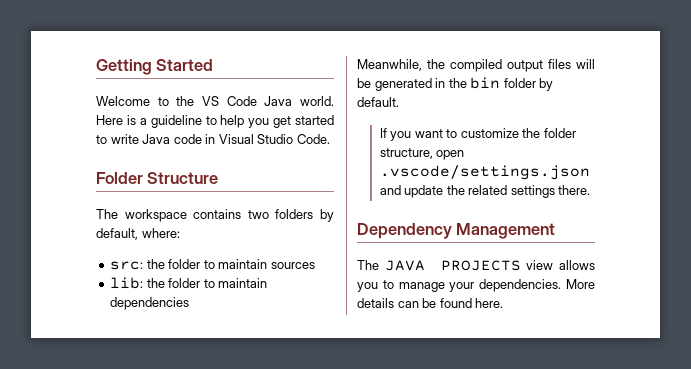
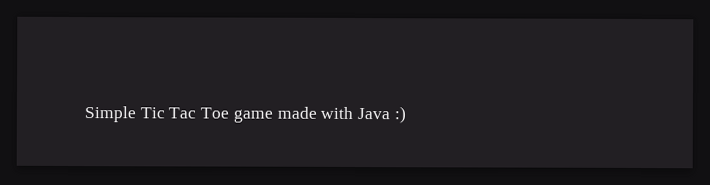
- Getting Started
- Welcome to the VS Code Java world. Here is a guideline to help you get started to write Java code in Visual Studio Code.
- Folder Structure
- The workspace contains two folders by default, where:
- src: the folder to maintain sources
- lib: the folder to maintain dependencies
- Meanwhile, the compiled output files will be generated in the bin folder by default.
- If you want to customize the folder structure, open .vscode/settings.json and update the related settings there.
- Dependency Management
- The JAVA PROJECTS view allows you to manage your dependencies. More details can be found here.
+ Simple Tic Tac Toe game made with Java :)

